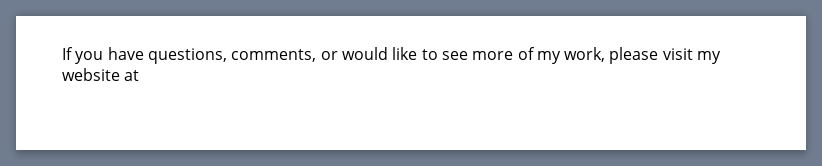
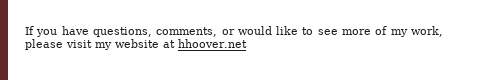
- If you have questions, comments, or would like to see more of my work, please visit my website at
+ If you have questions, comments, or would like to see more of my work, please visit my website at hhoover.net

